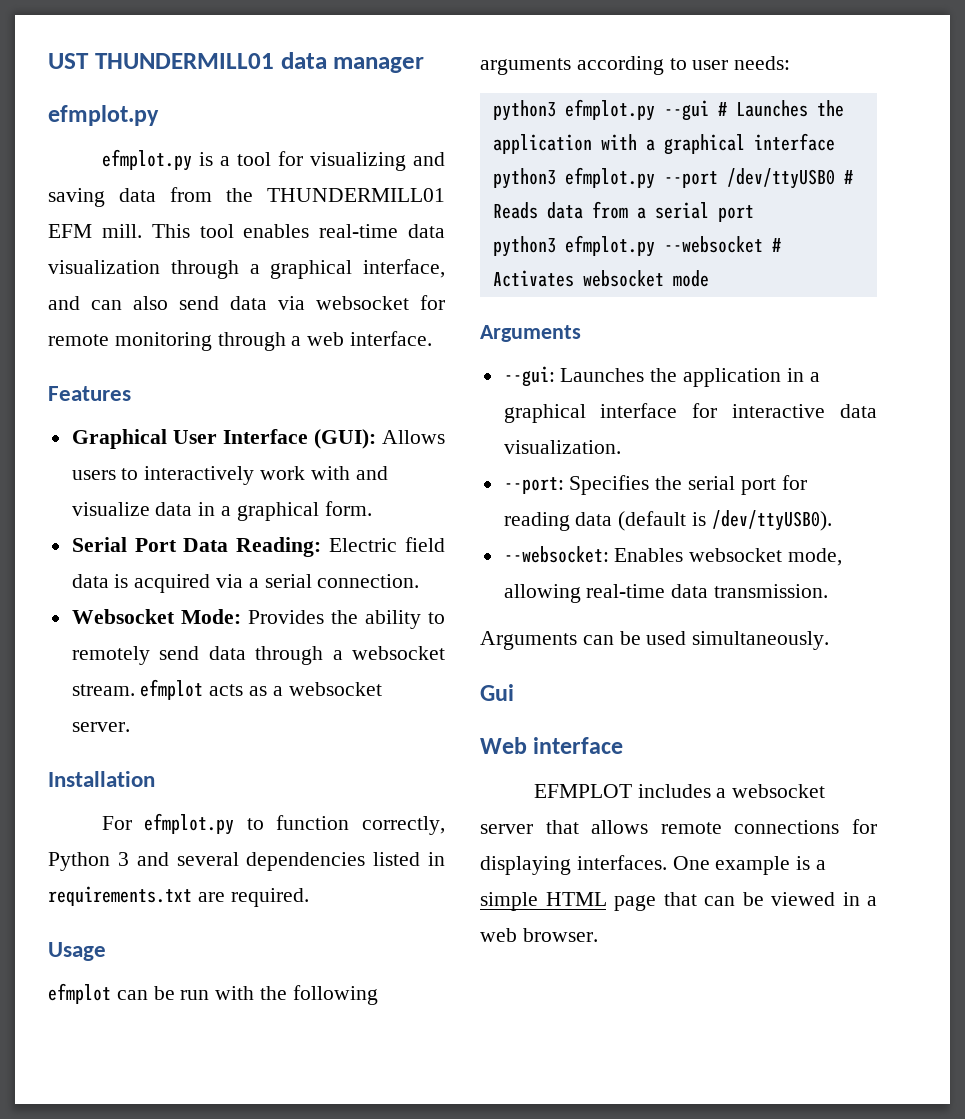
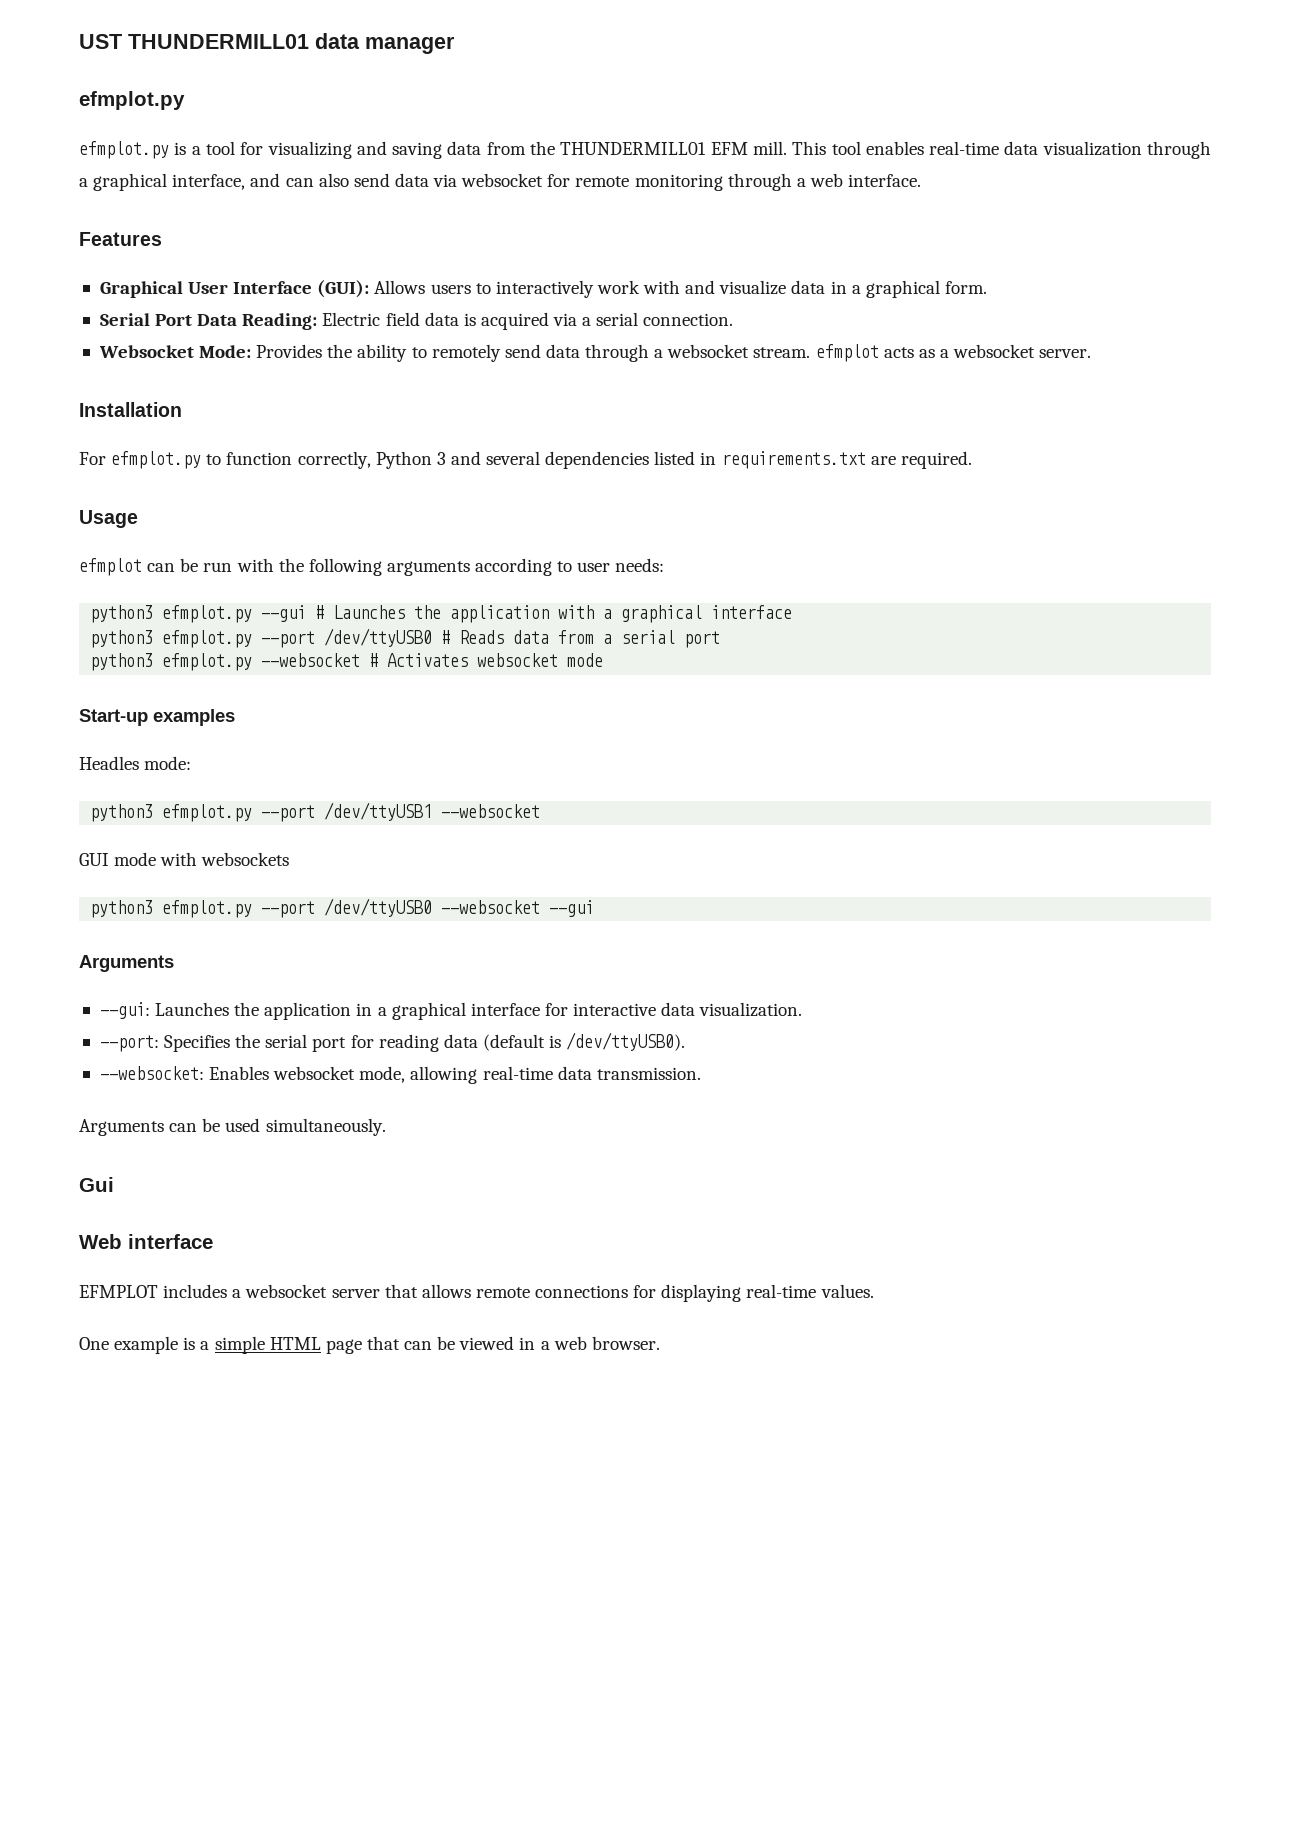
+ Start-up examples
+ Headles mode:
+ python3 efmplot.py --port /dev/ttyUSB1 --websocket
+ GUI mode with websockets
+ python3 efmplot.py --port /dev/ttyUSB0 --websocket --gui
- EFMPLOT includes a websocket server that allows remote connections for displaying interfaces. One example is a simple HTML page that can be viewed in a web browser.
+ EFMPLOT includes a websocket server that allows remote connections for displaying real-time values.
+ One example is a simple HTML page that can be viewed in a web browser.

